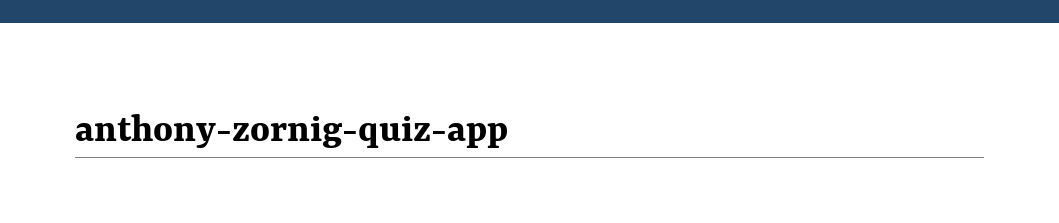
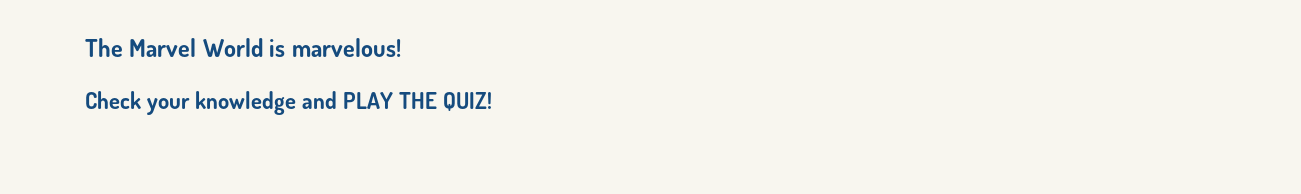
- anthony-zornig-quiz-app
+ The Marvel World is marvelous!
+ Check your knowledge and PLAY THE QUIZ!

